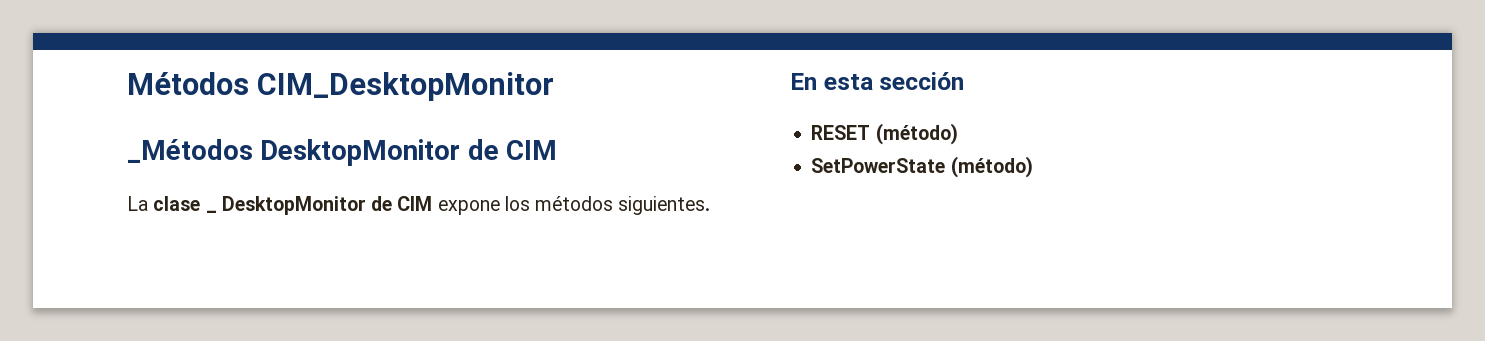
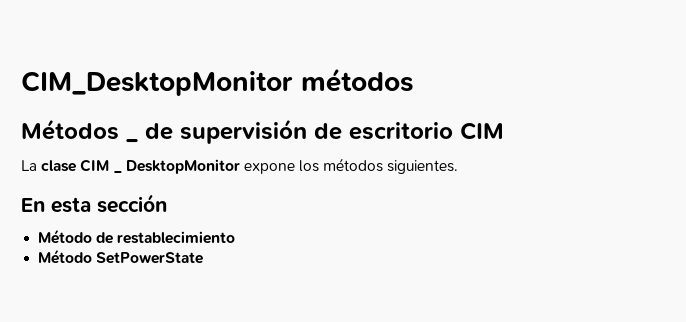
- Métodos CIM_DesktopMonitor
- _Métodos DesktopMonitor de CIM
+ CIM_DesktopMonitor métodos
+ Métodos _ de supervisión de escritorio CIM
- La clase _ DesktopMonitor de CIM expone los métodos siguientes.
+ La clase CIM _ DesktopMonitor expone los métodos siguientes.
- RESET (método)
- SetPowerState (método)
+ Método de restablecimiento
+ Método SetPowerState

